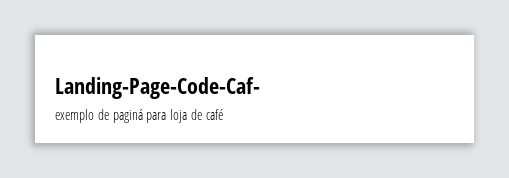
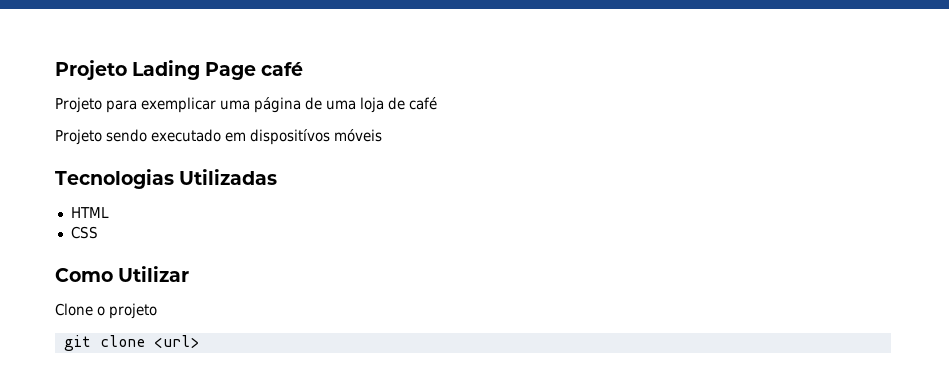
- Landing-Page-Code-Caf-
- exemplo de paginá para loja de café
+ Projeto Lading Page café
+ Projeto para exemplicar uma página de uma loja de café
+ Projeto sendo executado em dispositívos móveis
+ Tecnologias Utilizadas
+ HTML
+ CSS
+ Como Utilizar
+ Clone o projeto
+ git clone <url>

